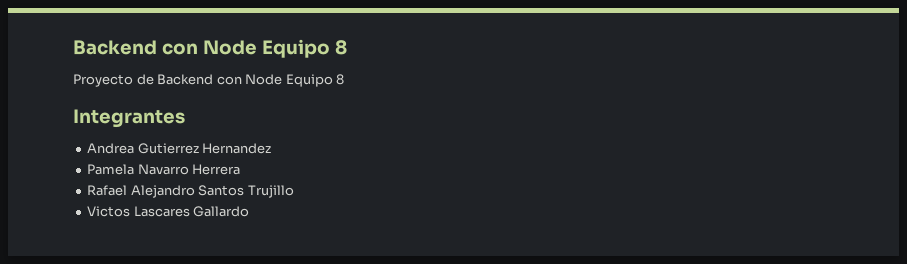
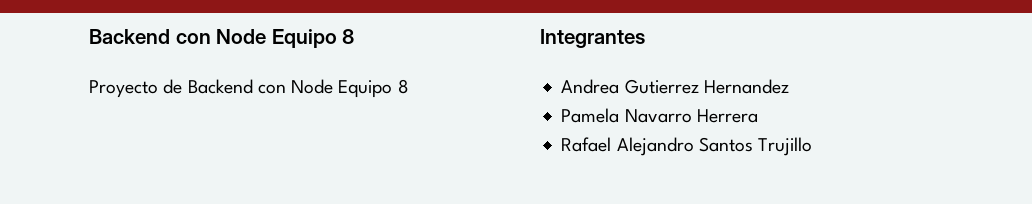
- Victos Lascares Gallardo

